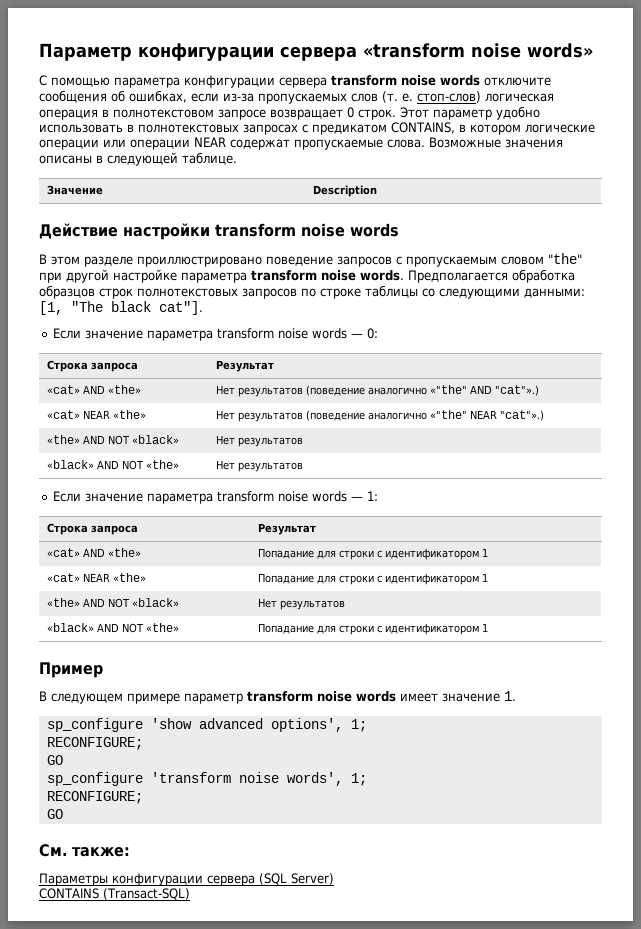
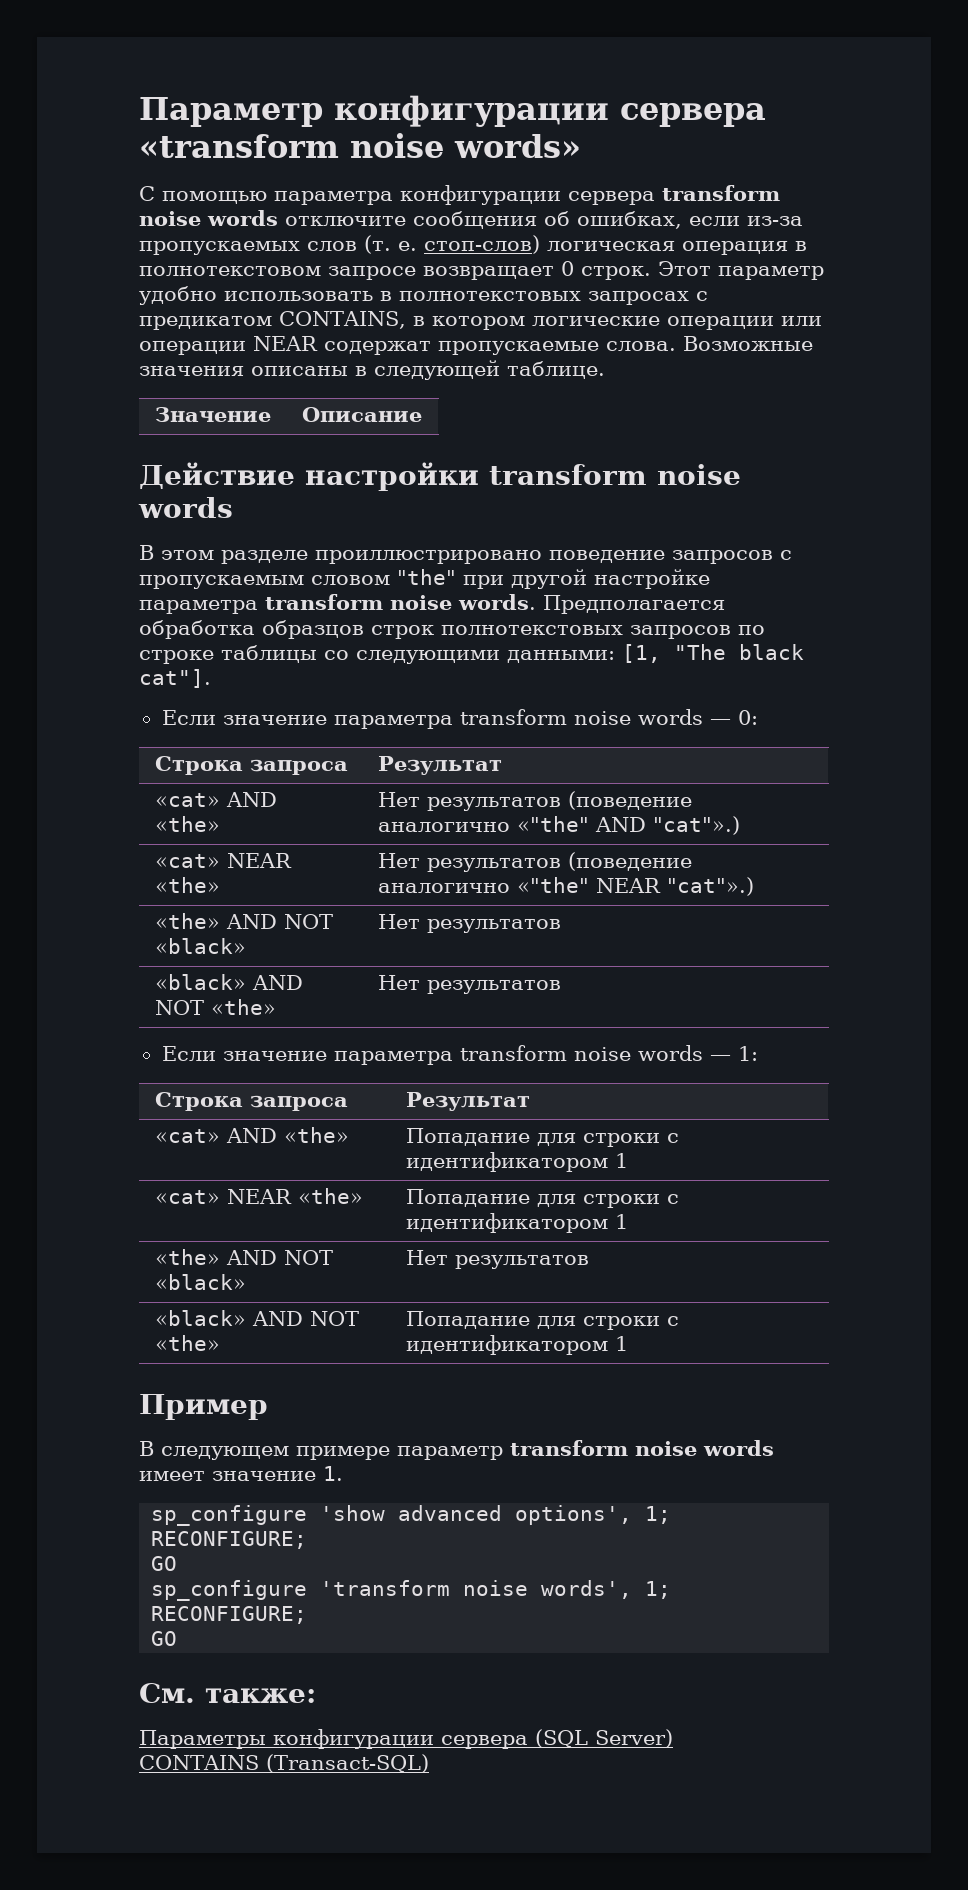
- Значение | Description
+ Значение | Описание

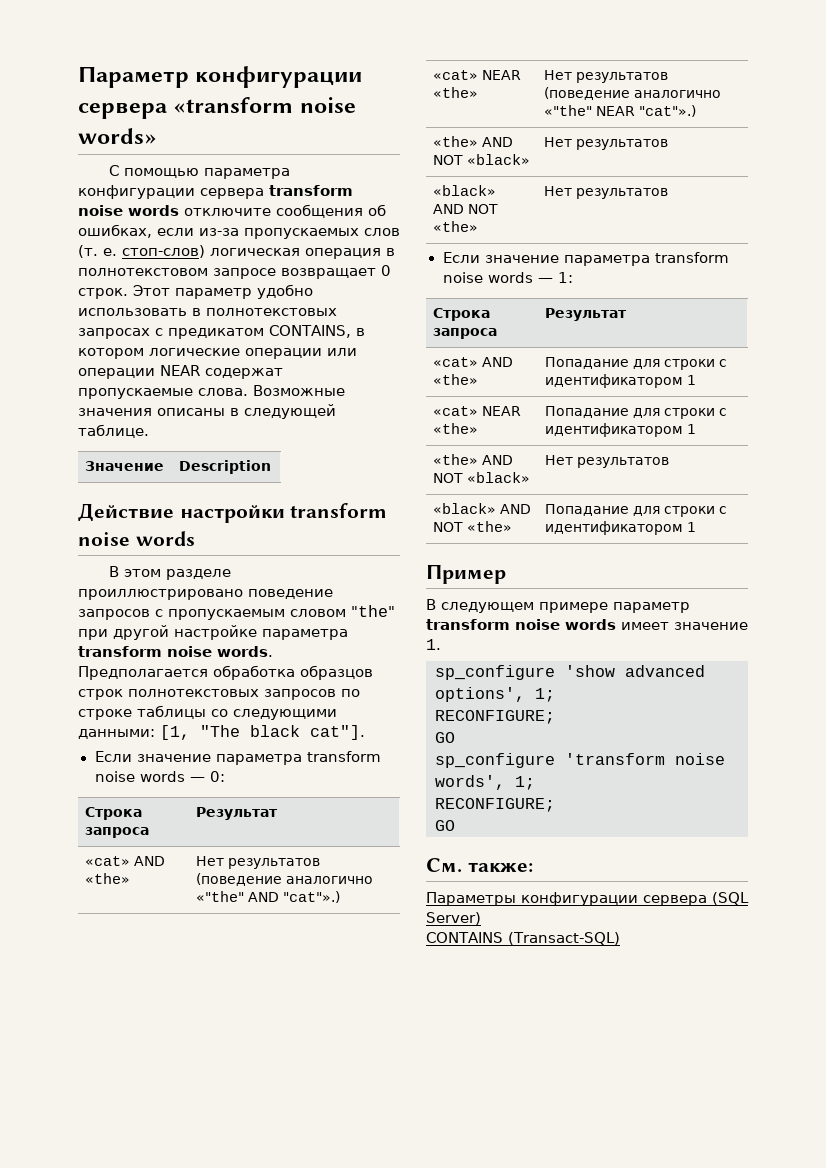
- Значение | Описание
+ Значение | Description

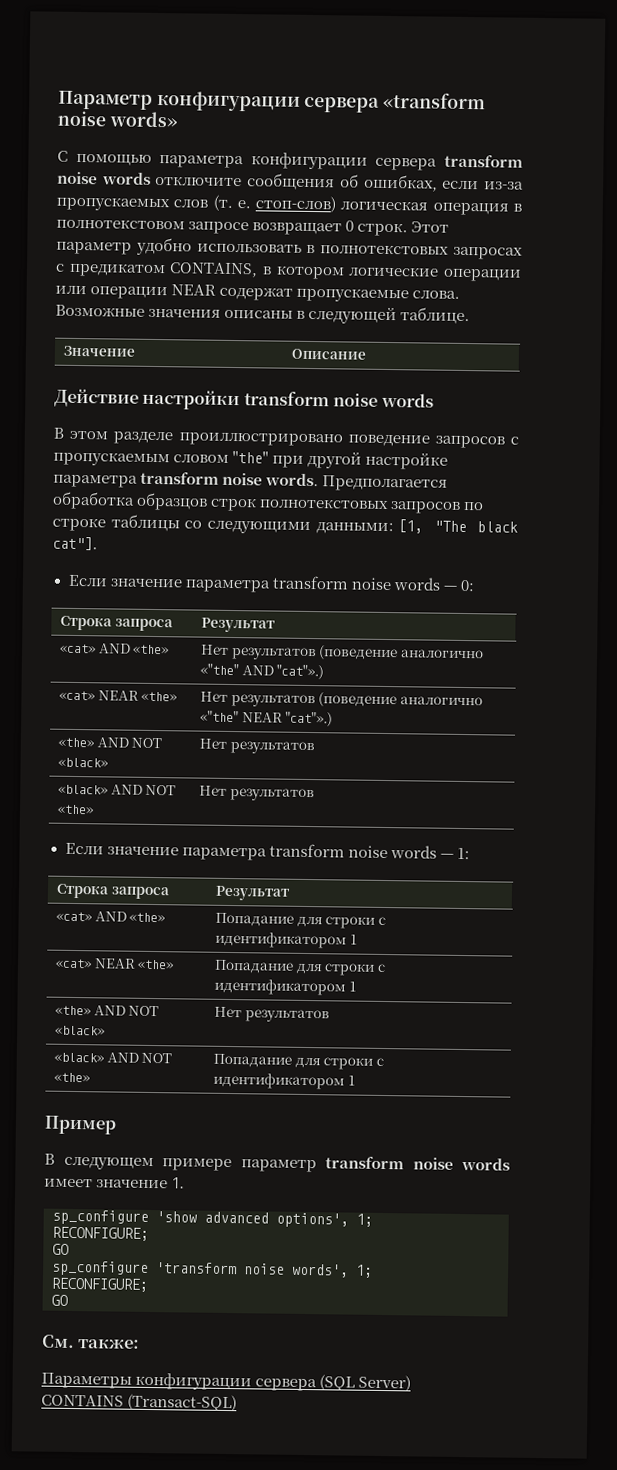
- Значение | Description
+ Значение | Описание

